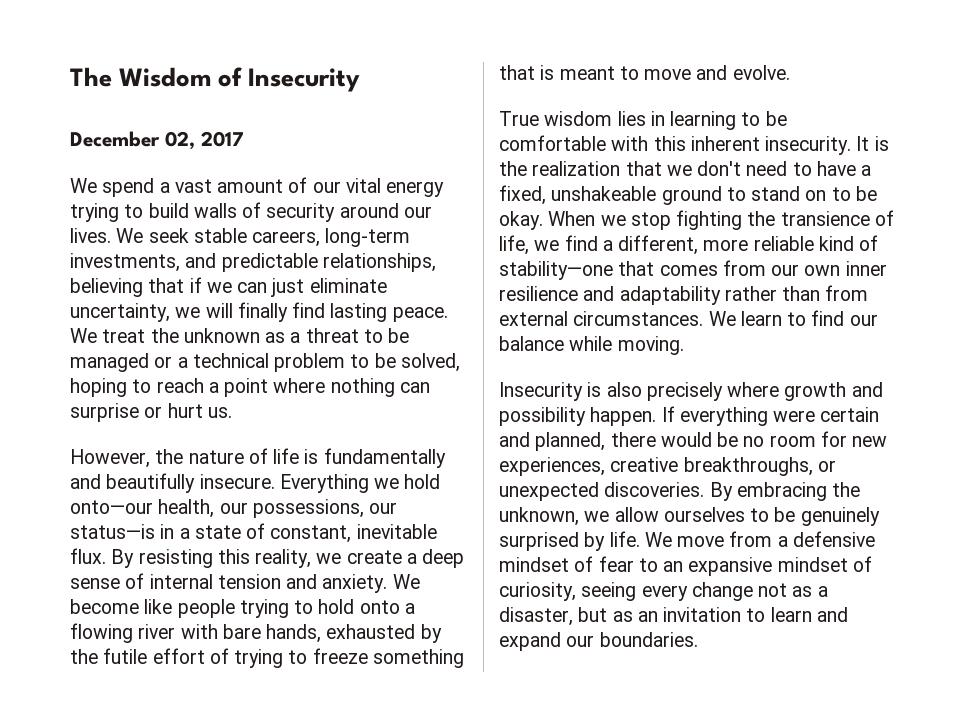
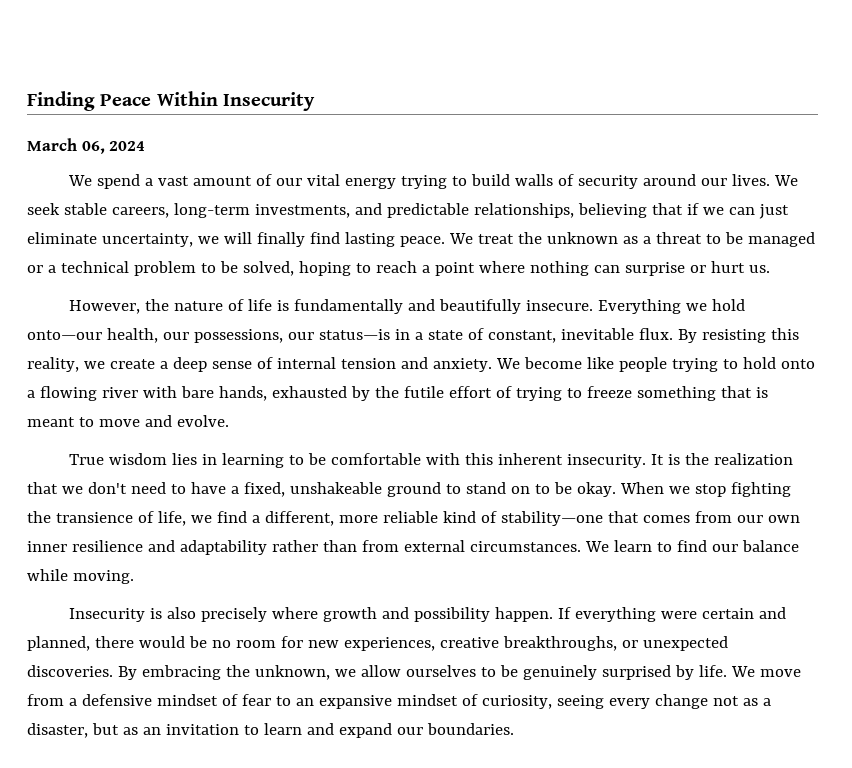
- The Wisdom of Insecurity
- December 02, 2017
+ Finding Peace Within Insecurity
+ March 06, 2024

